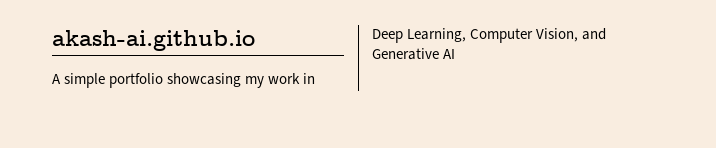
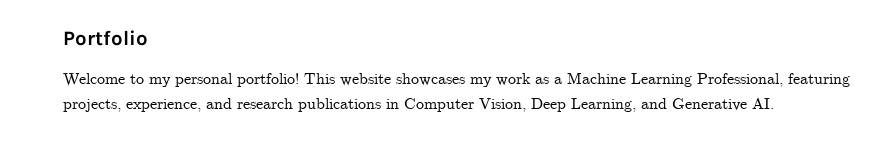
- akash-ai.github.io
- A simple portfolio showcasing my work in Deep Learning, Computer Vision, and Generative AI
+ Portfolio
+ Welcome to my personal portfolio! This website showcases my work as a Machine Learning Professional, featuring projects, experience, and research publications in Computer Vision, Deep Learning, and Generative AI.

